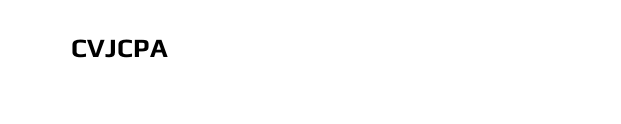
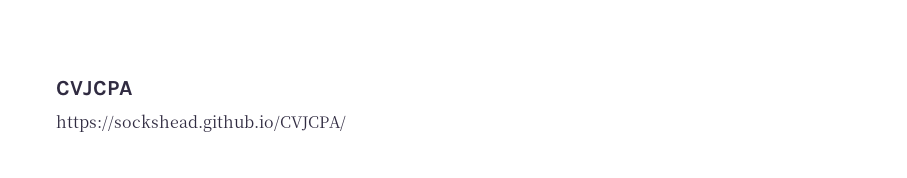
+ https://sockshead.github.io/CVJCPA/

